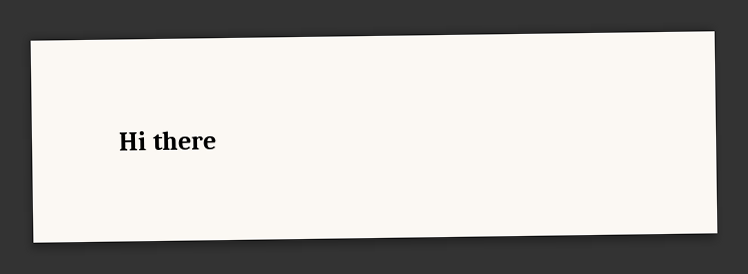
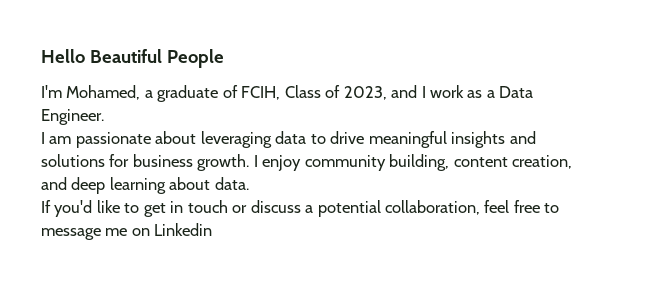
- Hi there
+ Hello Beautiful People
+ I'm Mohamed, a graduate of FCIH, Class of 2023, and I work as a Data Engineer.
+ I am passionate about leveraging data to drive meaningful insights and solutions for business growth. I enjoy community building, content creation, and deep learning about data.
+ If you'd like to get in touch or discuss a potential collaboration, feel free to message me on Linkedin

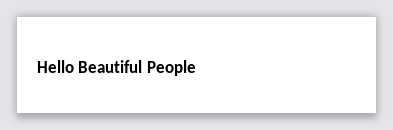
- I'm Mohamed, a graduate of FCIH, Class of 2023, and I work as a Data Engineer.
- I am passionate about leveraging data to drive meaningful insights and solutions for business growth. I enjoy community building, content creation, and deep learning about data.
- If you'd like to get in touch or discuss a potential collaboration, feel free to message me on Linkedin

